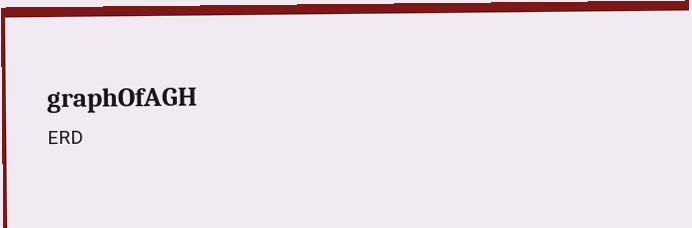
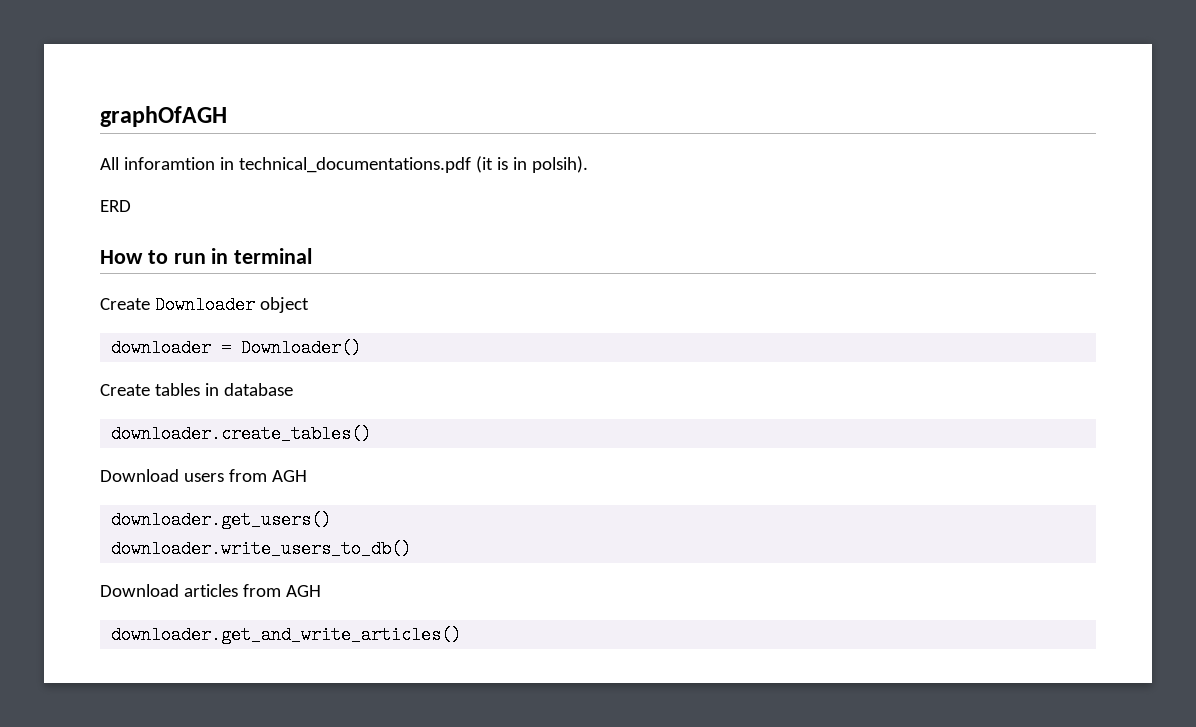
+ All inforamtion in technical_documentations.pdf (it is in polsih).
  ERD
+ How to run in terminal
+ Create Downloader object
+ downloader = Downloader()
+ Create tables in database
+ downloader.create_tables()
+ Download users from AGH
+ downloader.get_users()
+ downloader.write_users_to_db()
+ Download articles from AGH
+ downloader.get_and_write_articles()

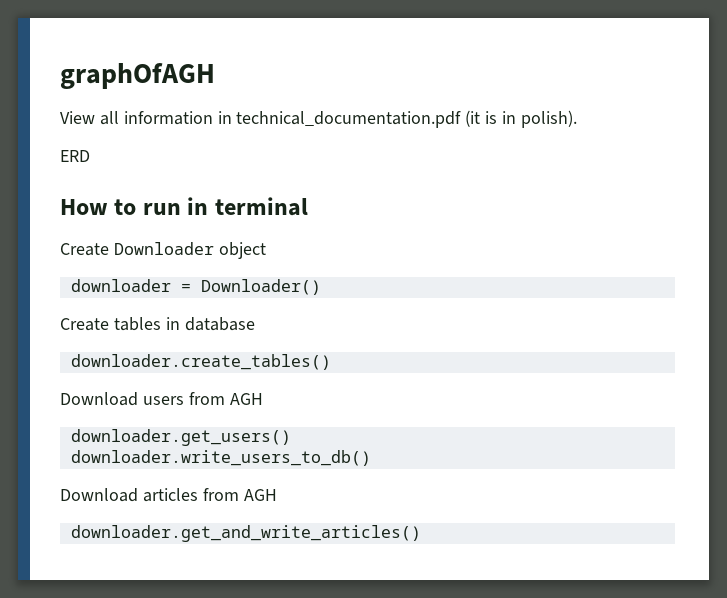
- All inforamtion in technical_documentations.pdf (it is in polsih).
+ View all information in technical_documentation.pdf (it is in polish).

